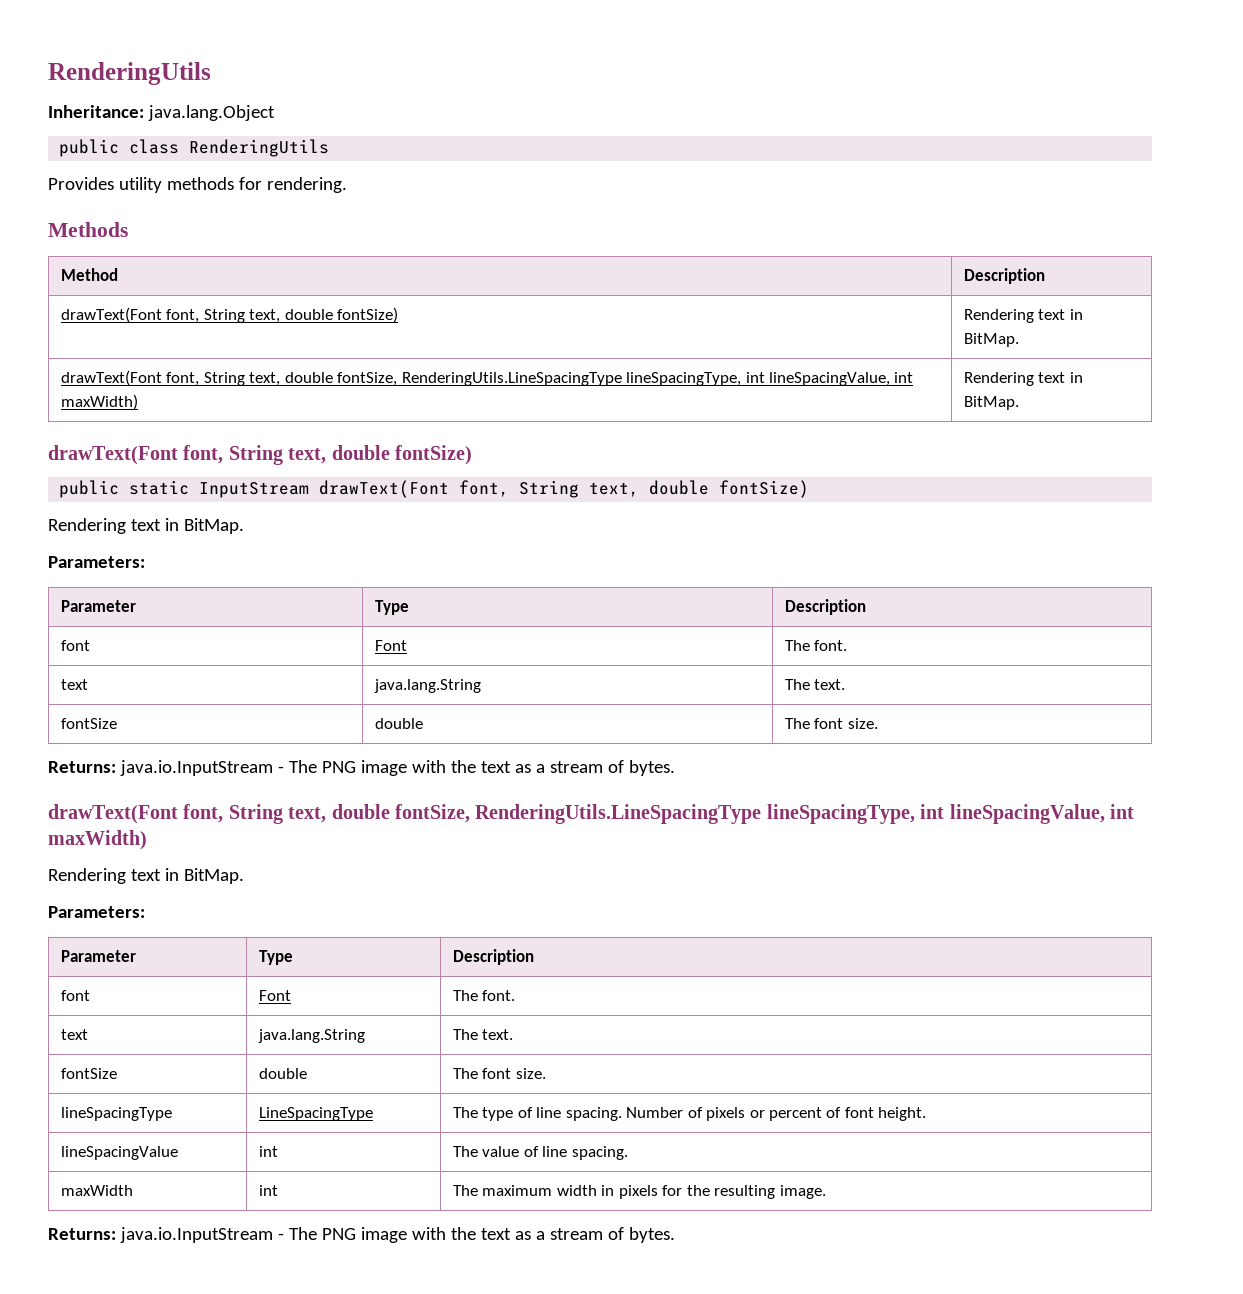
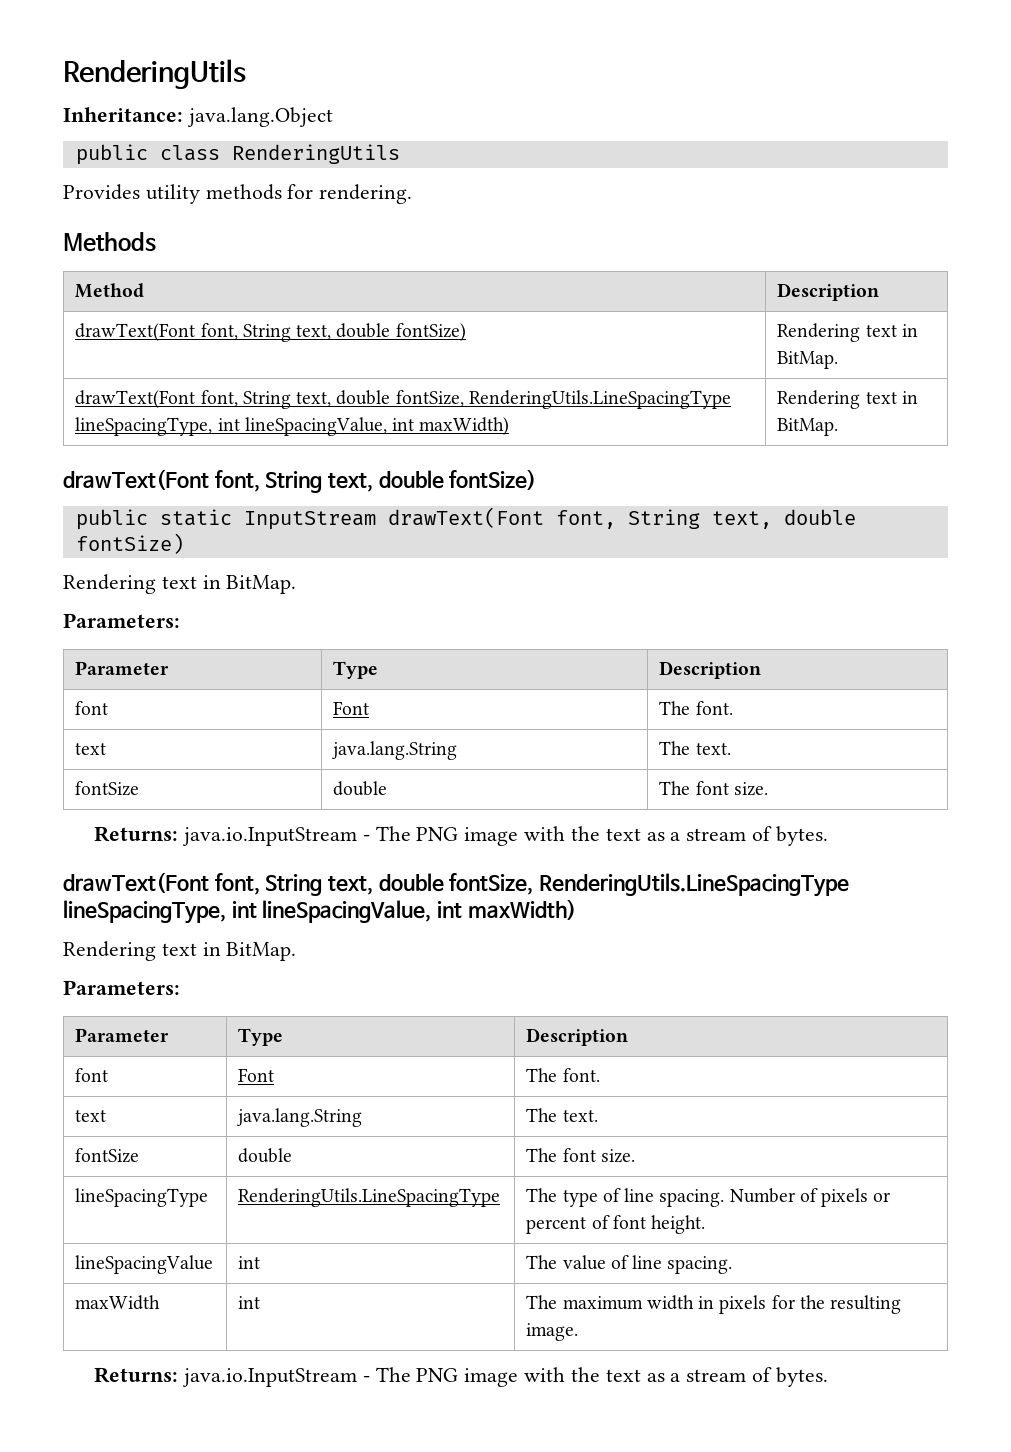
- lineSpacingType | LineSpacingType | The type of line spacing. Number of pixels or percent of font height.
+ lineSpacingType | RenderingUtils.LineSpacingType | The type of line spacing. Number of pixels or percent of font height.

